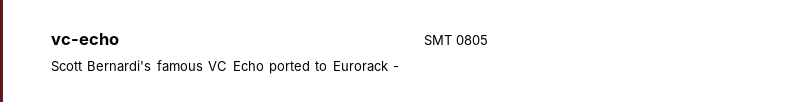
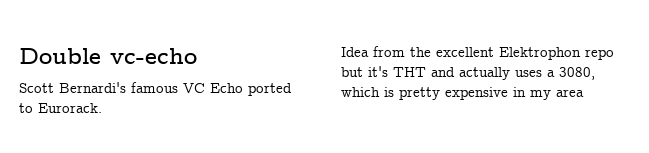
- vc-echo
+ Double vc-echo
- Scott Bernardi's famous VC Echo ported to Eurorack - SMT 0805
+ Scott Bernardi's famous VC Echo ported to Eurorack.
+ Idea from the excellent Elektrophon repo but it's THT and actually uses a 3080, which is pretty expensive in my area

